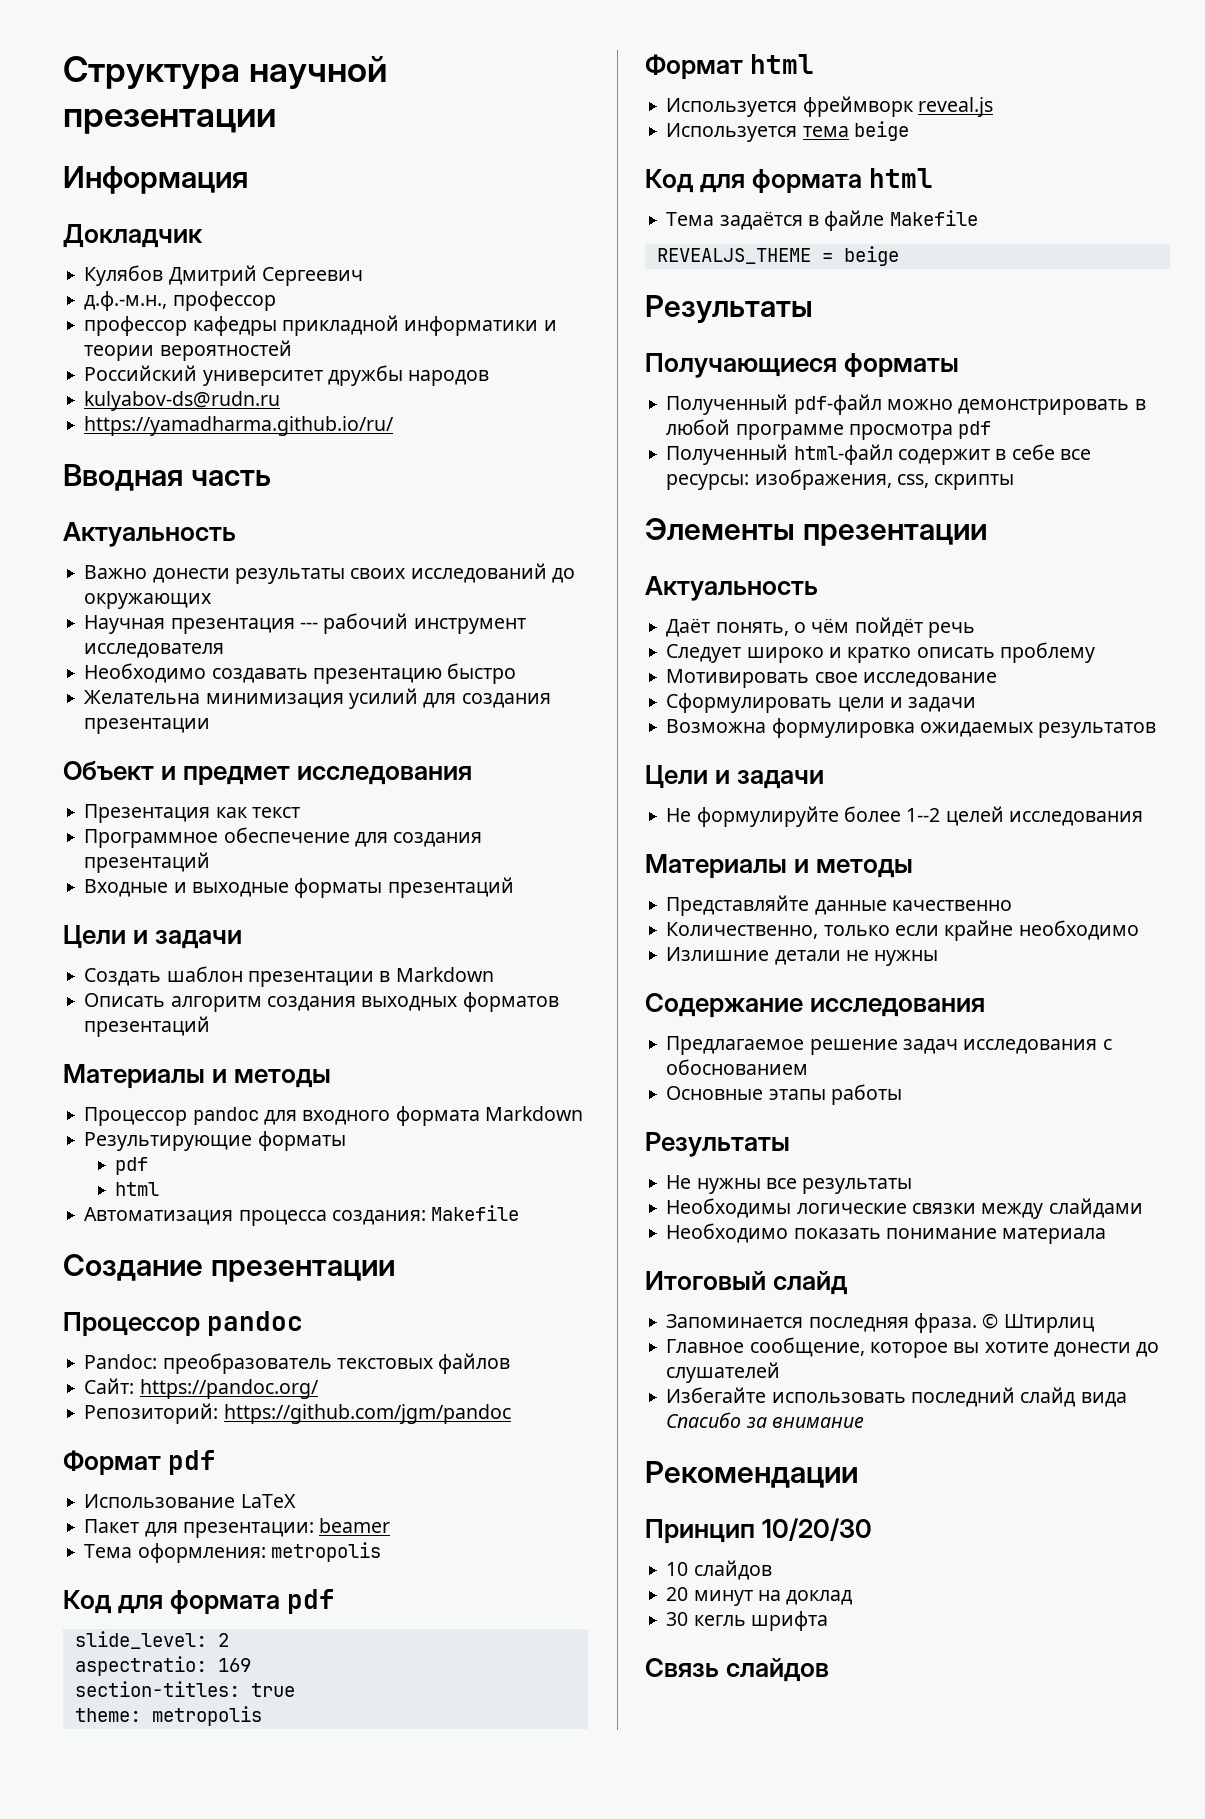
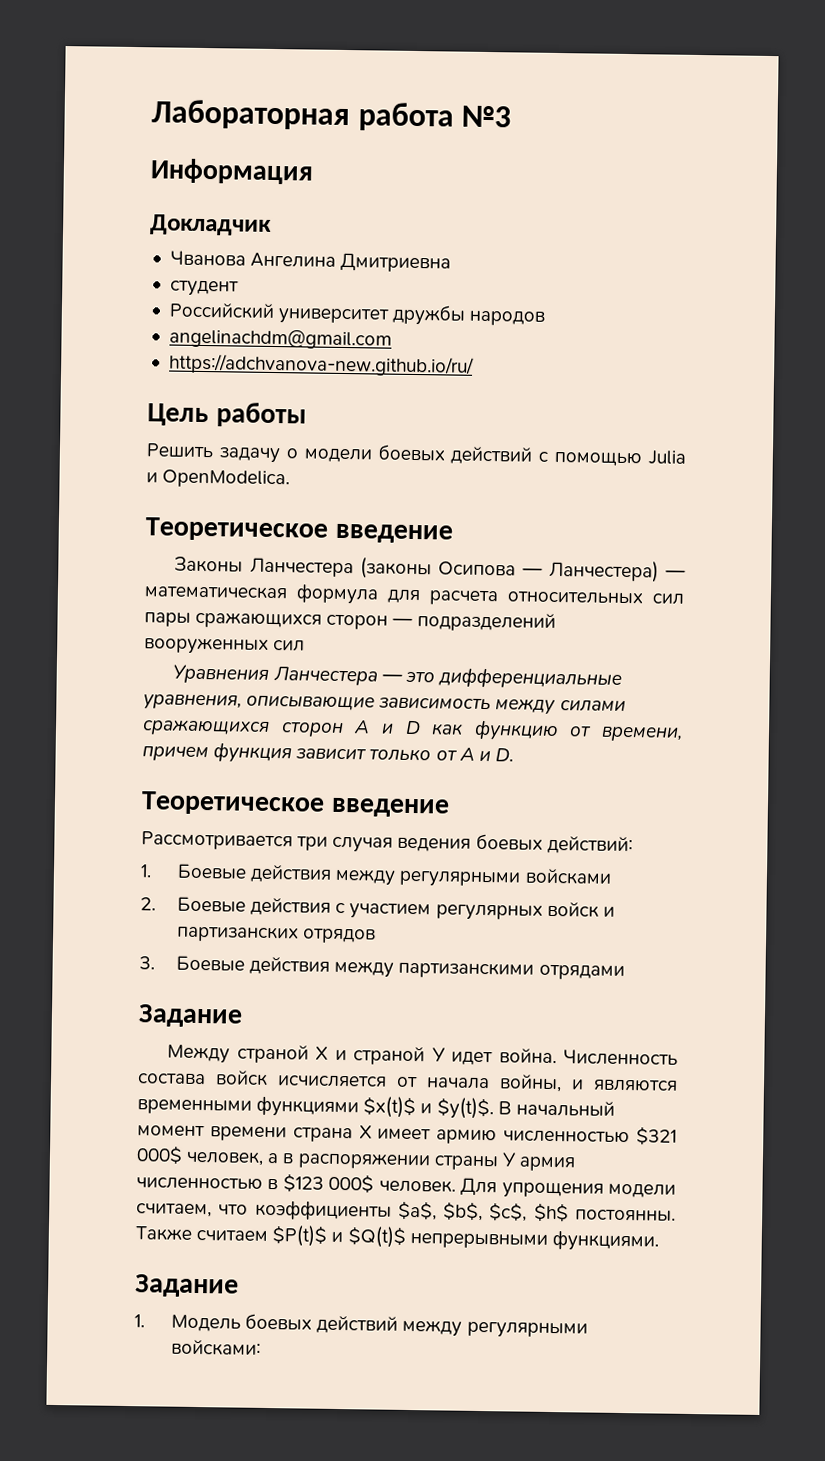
- Структура научной презентации
+ Лабораторная работа №3
- Кулябов Дмитрий Сергеевич
- д.ф.-м.н., профессор
- профессор кафедры прикладной информатики и теории вероятностей
+ Чванова Ангелина Дмитриевна
+ студент
  Российский университет дружбы народов
- kulyabov-ds@rudn.ru
- https://yamadharma.github.io/ru/
- Вводная часть
- Актуальность
- Важно донести результаты своих исследований до окружающих
- Научная презентация --- рабочий инструмент исследователя
- Необходимо создавать презентацию быстро
- Желательна минимизация усилий для создания презентации
- Объект и предмет исследования
- Презентация как текст
- Программное обеспечение для создания презентаций
- Входные и выходные форматы презентаций
- Цели и задачи
- Создать шаблон презентации в Markdown
- Описать алгоритм создания выходных форматов презентаций
- Материалы и методы
- Процессор pandoc для входного формата Markdown
- Результирующие форматы
- pdf
- html
- Автоматизация процесса создания: Makefile
- Создание презентации
- Процессор pandoc
- Pandoc: преобразователь текстовых файлов
- Сайт: https://pandoc.org/
- Репозиторий: https://github.com/jgm/pandoc
- Формат pdf
- Использование LaTeX
- Пакет для презентации: beamer
- Тема оформления: metropolis
- Код для формата pdf
- slide_level: 2
- aspectratio: 169
- section-titles: true
- theme: metropolis
- Формат html
- Используется фреймворк reveal.js
- Используется тема beige
- Код для формата html
- Тема задаётся в файле Makefile
- REVEALJS_THEME = beige
- Результаты
- Получающиеся форматы
- Полученный pdf-файл можно демонстрировать в любой программе просмотра pdf
- Полученный html-файл содержит в себе все ресурсы: изображения, css, скрипты
- Элементы презентации
- Актуальность
- Даёт понять, о чём пойдёт речь
- Следует широко и кратко описать проблему
- Мотивировать свое исследование
- Сформулировать цели и задачи
- Возможна формулировка ожидаемых результатов
- Цели и задачи
- Не формулируйте более 1--2 целей исследования
- Материалы и методы
- Представляйте данные качественно
- Количественно, только если крайне необходимо
- Излишние детали не нужны
- Содержание исследования
- Предлагаемое решение задач исследования с обоснованием
- Основные этапы работы
- Результаты
- Не нужны все результаты
- Необходимы логические связки между слайдами
- Необходимо показать понимание материала
- Итоговый слайд
- Запоминается последняя фраза. © Штирлиц
- Главное сообщение, которое вы хотите донести до слушателей
- Избегайте использовать последний слайд вида Спасибо за внимание
- Рекомендации
- Принцип 10/20/30
- 10 слайдов
- 20 минут на доклад
- 30 кегль шрифта
- Связь слайдов
+ angelinachdm@gmail.com
+ https://adchvanova-new.github.io/ru/
+ Цель работы
+ Решить задачу о модели боевых действий с помощью Julia и OpenModelica.
+ Теоретическое введение
+ Законы Ланчестера (законы Осипова — Ланчестера) — математическая формула для расчета относительных сил пары сражающихся сторон — подразделений вооруженных сил
+ Уравнения Ланчестера — это дифференциальные уравнения, описывающие зависимость между силами сражающихся сторон A и D как функцию от времени, причем функция зависит только от A и D.
+ Теоретическое введение
+ Рассмотривается три случая ведения боевых действий:
+ 1. Боевые действия между регулярными войсками
+ 2. Боевые действия с участием регулярных войск и партизанских отрядов
+ 3. Боевые действия между партизанскими отрядами
+ Задание
+ Между страной Х и страной У идет война. Численность состава войск исчисляется от начала войны, и являются временными функциями $x(t)$ и $y(t)$. В начальный момент времени страна Х имеет армию численностью $321 000$ человек, а в распоряжении страны У армия численностью в $123 000$ человек. Для упрощения модели считаем, что коэффициенты $a$, $b$, $c$, $h$ постоянны. Также считаем $P(t)$ и $Q(t)$ непрерывными функциями.
+ Задание
+ 1. Модель боевых действий между регулярными войсками:

